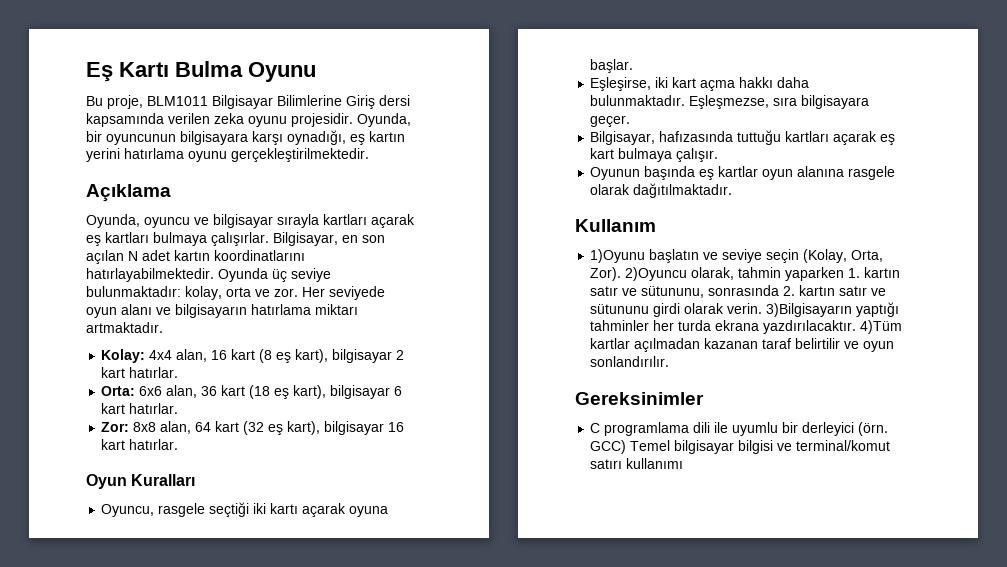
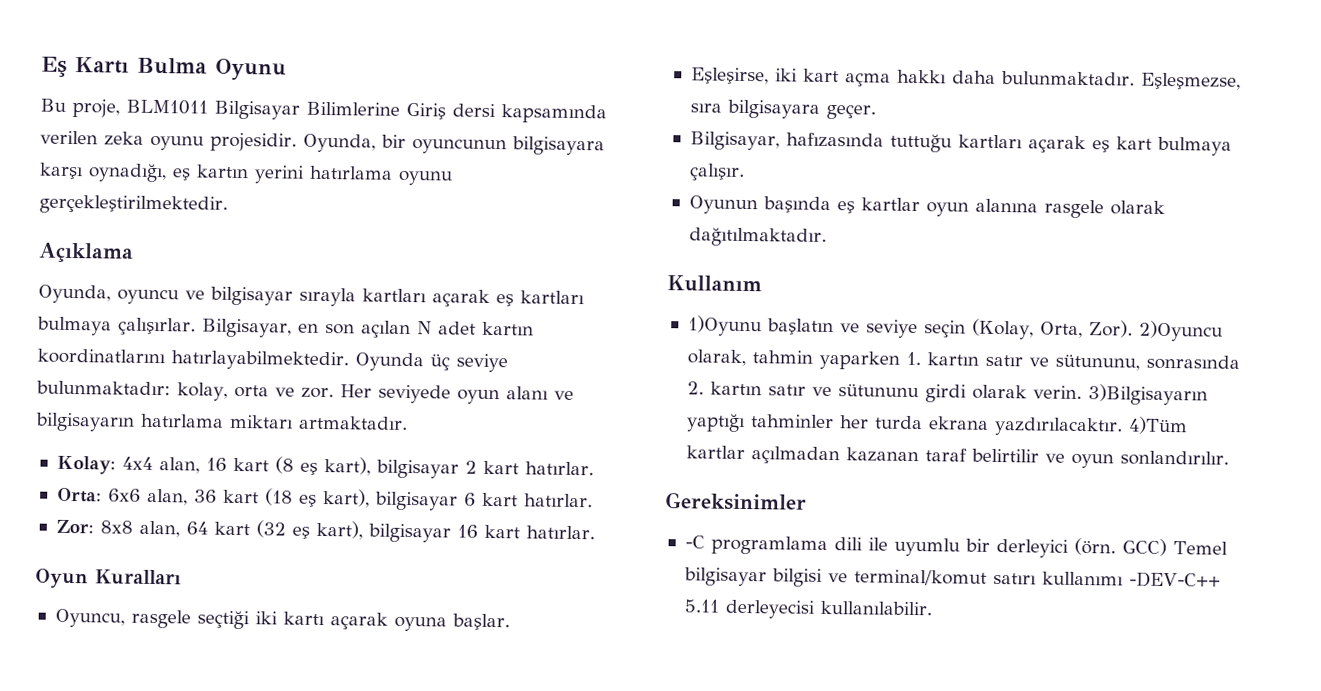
- C programlama dili ile uyumlu bir derleyici (örn.
+ -C programlama dili ile uyumlu bir derleyici (örn.
- GCC) Temel bilgisayar bilgisi ve terminal/komut satırı kullanımı
+ GCC) Temel bilgisayar bilgisi ve terminal/komut satırı kullanımı -DEV-C++ 5.11 derleyecisi kullanılabilir.

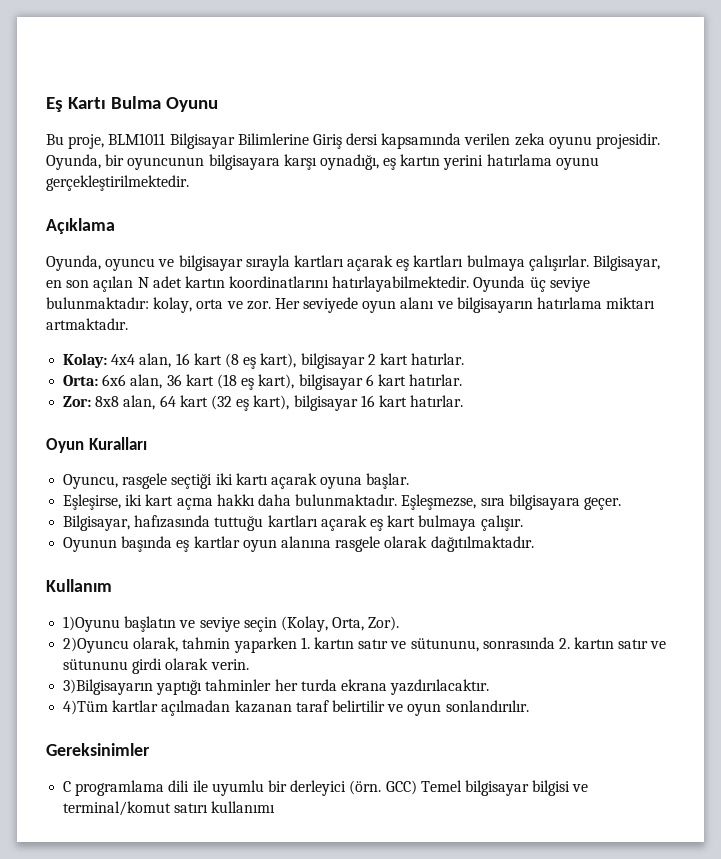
- 1)Oyunu başlatın ve seviye seçin (Kolay, Orta, Zor). 2)Oyuncu olarak, tahmin yaparken 1. kartın satır ve sütununu, sonrasında 2. kartın satır ve sütununu girdi olarak verin. 3)Bilgisayarın yaptığı tahminler her turda ekrana yazdırılacaktır. 4)Tüm kartlar açılmadan kazanan taraf belirtilir ve oyun sonlandırılır.
+ 1)Oyunu başlatın ve seviye seçin (Kolay, Orta, Zor).
+ 2)Oyuncu olarak, tahmin yaparken 1. kartın satır ve sütununu, sonrasında 2. kartın satır ve sütununu girdi olarak verin.
+ 3)Bilgisayarın yaptığı tahminler her turda ekrana yazdırılacaktır.
+ 4)Tüm kartlar açılmadan kazanan taraf belirtilir ve oyun sonlandırılır.
- -C programlama dili ile uyumlu bir derleyici (örn.
+ C programlama dili ile uyumlu bir derleyici (örn.
- GCC) Temel bilgisayar bilgisi ve terminal/komut satırı kullanımı -DEV-C++ 5.11 derleyecisi kullanılabilir.
+ GCC) Temel bilgisayar bilgisi ve terminal/komut satırı kullanımı

